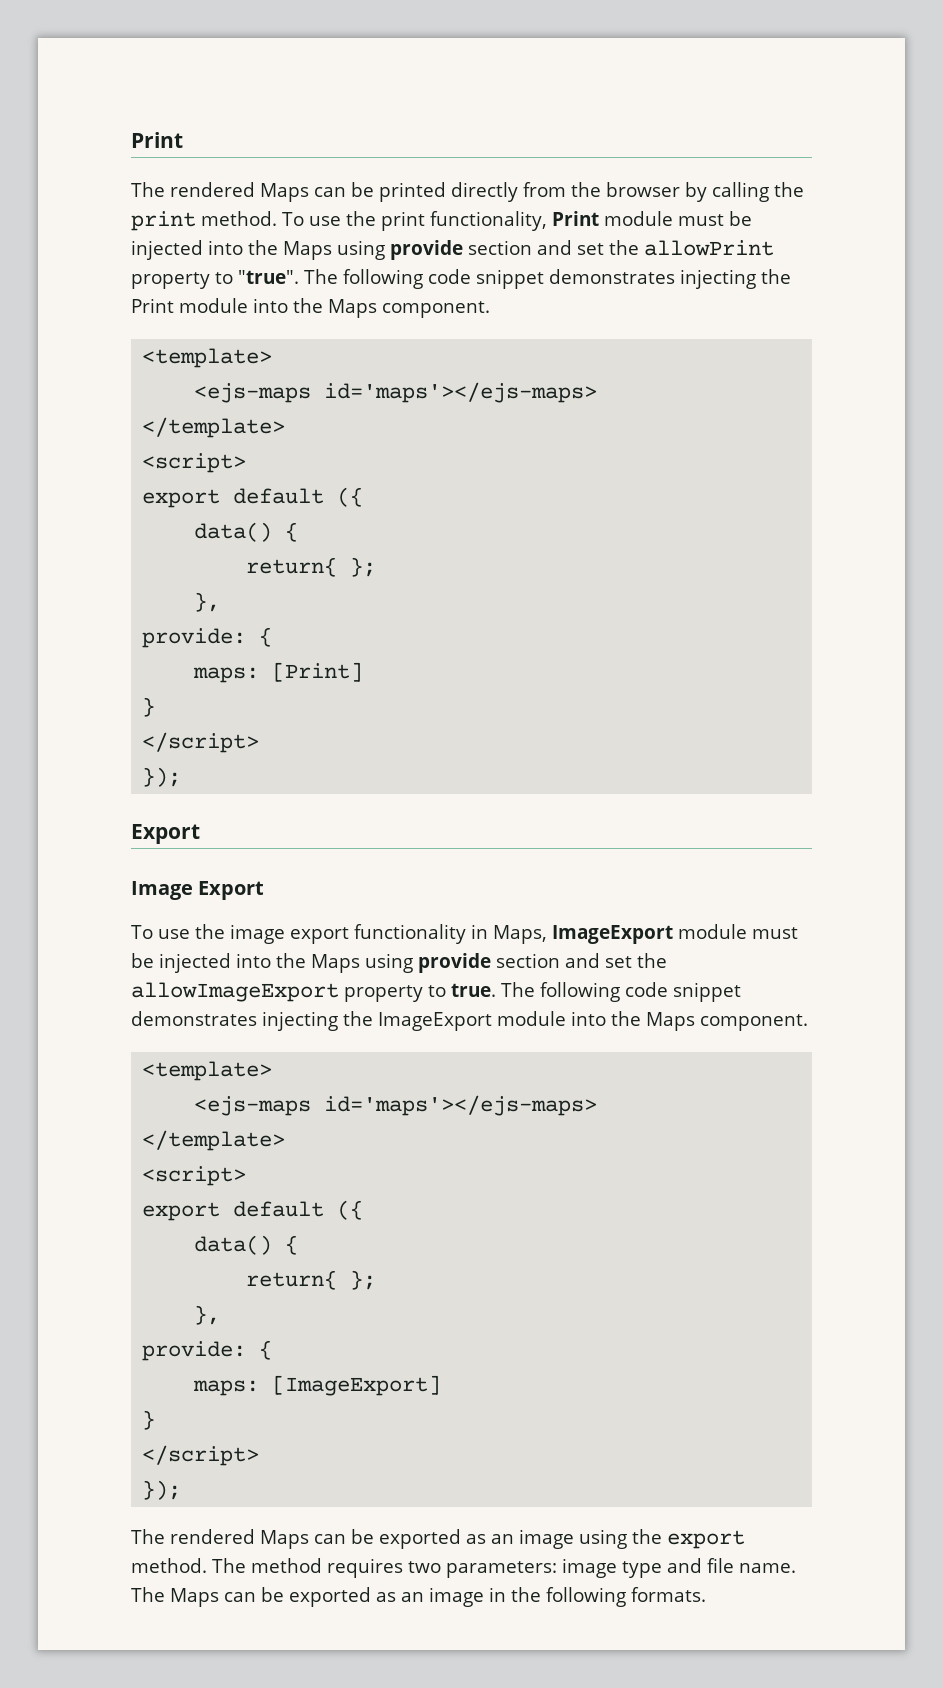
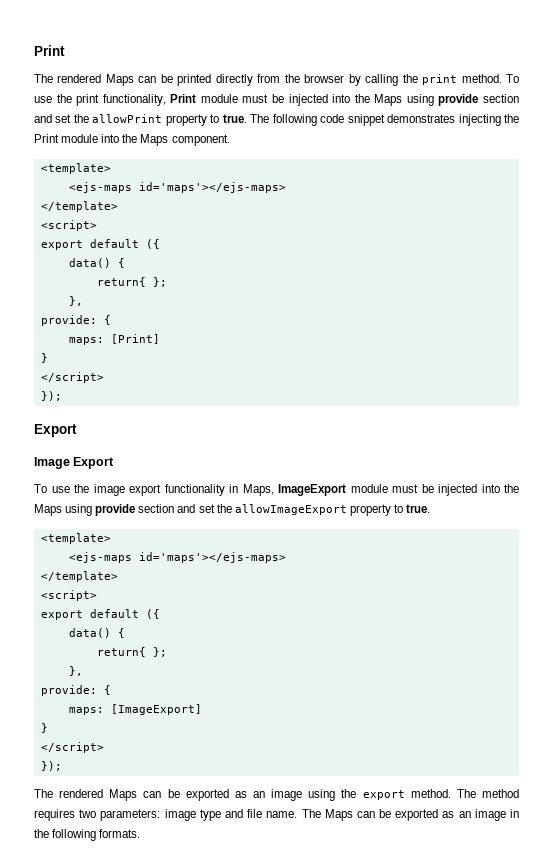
- To use the print functionality, Print module must be injected into the Maps using provide section and set the allowPrint property to "true".
+ To use the print functionality, Print module must be injected into the Maps using provide section and set the allowPrint property to true.
- The following code snippet demonstrates injecting the ImageExport module into the Maps component.

